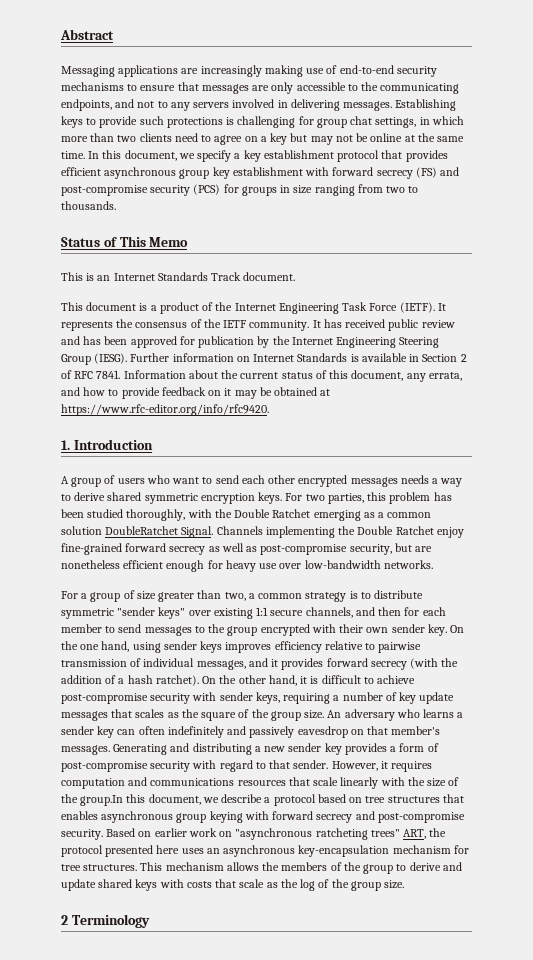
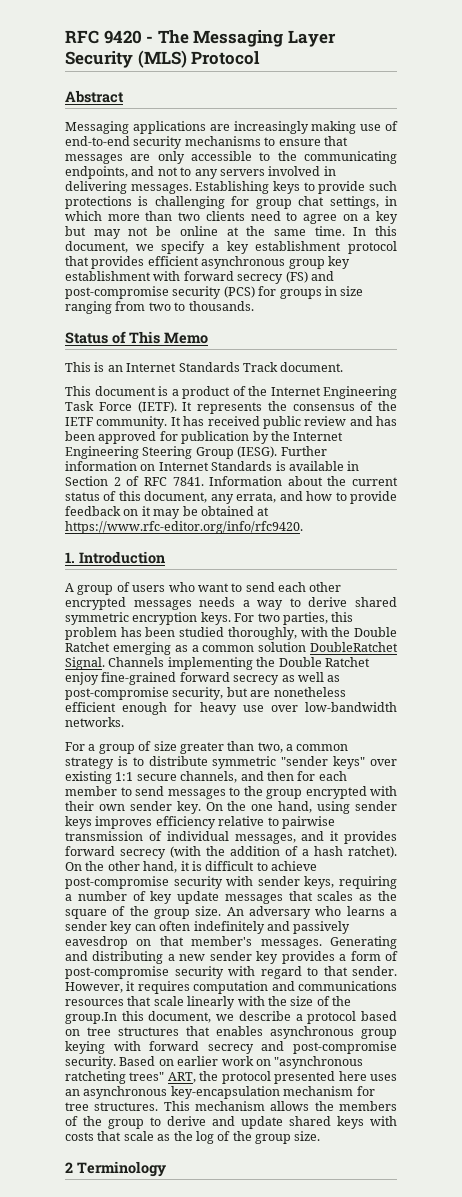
+ RFC 9420 - The Messaging Layer Security (MLS) Protocol

